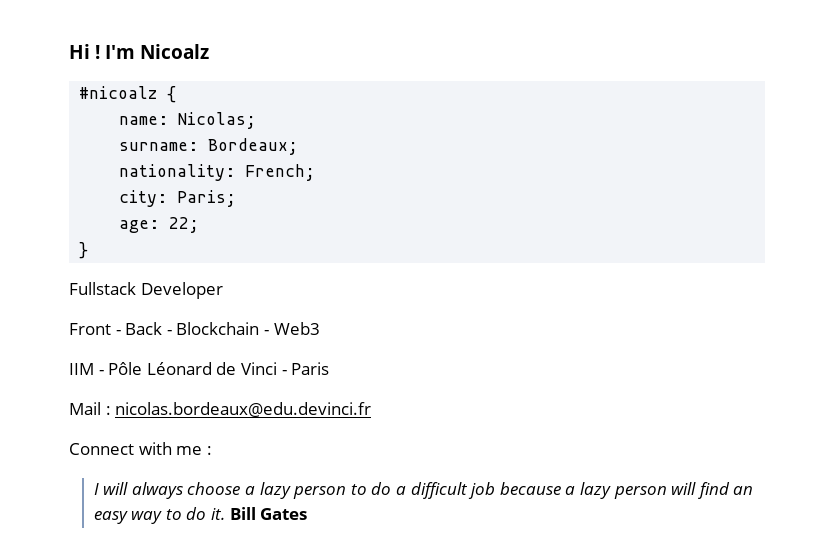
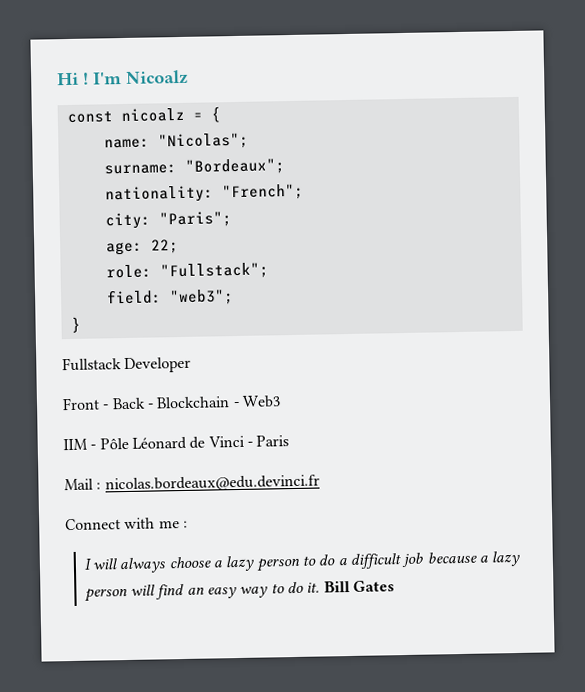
- #nicoalz {
+ const nicoalz = {
- name: Nicolas;
+ name: "Nicolas";
- surname: Bordeaux;
+ surname: "Bordeaux";
- nationality: French;
+ nationality: "French";
- city: Paris;
+ city: "Paris";
+ role: "Fullstack";
+ field: "web3";

